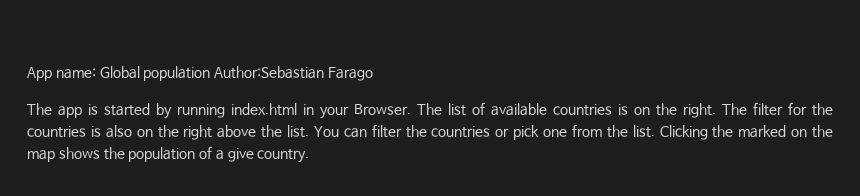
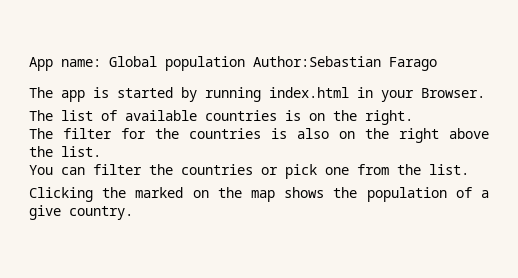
- The app is started by running index.html in your Browser. The list of available countries is on the right. The filter for the countries is also on the right above the list. You can filter the countries or pick one from the list. Clicking the marked on the map shows the population of a give country.
+ The app is started by running index.html in your Browser.
+ The list of available countries is on the right.
+ The filter for the countries is also on the right above the list.
+ You can filter the countries or pick one from the list.
+ Clicking the marked on the map shows the population of a give country.

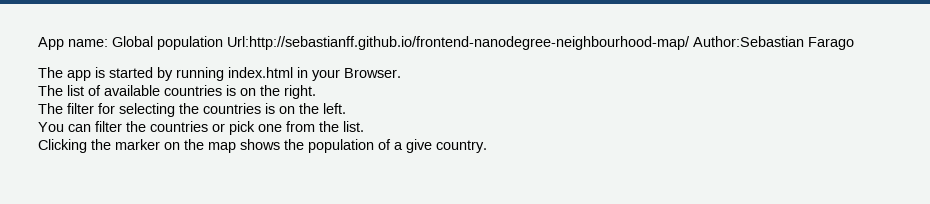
- App name: Global population Author:Sebastian Farago
+ App name: Global population Url:http://sebastianff.github.io/frontend-nanodegree-neighbourhood-map/ Author:Sebastian Farago
- The filter for the countries is also on the right above the list.
+ The filter for selecting the countries is on the left.
- Clicking the marked on the map shows the population of a give country.
+ Clicking the marker on the map shows the population of a give country.

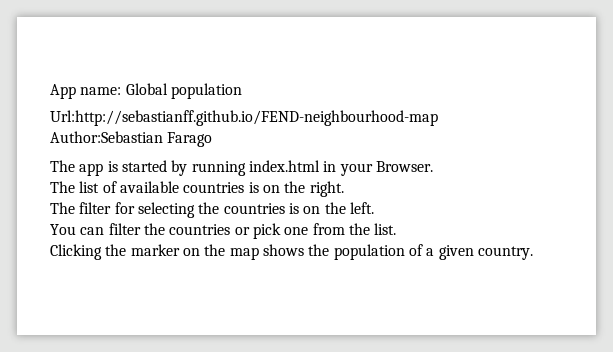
- App name: Global population Url:http://sebastianff.github.io/frontend-nanodegree-neighbourhood-map/ Author:Sebastian Farago
+ App name: Global population
+ Url:http://sebastianff.github.io/FEND-neighbourhood-map
+ Author:Sebastian Farago
- Clicking the marker on the map shows the population of a give country.
+ Clicking the marker on the map shows the population of a given country.

